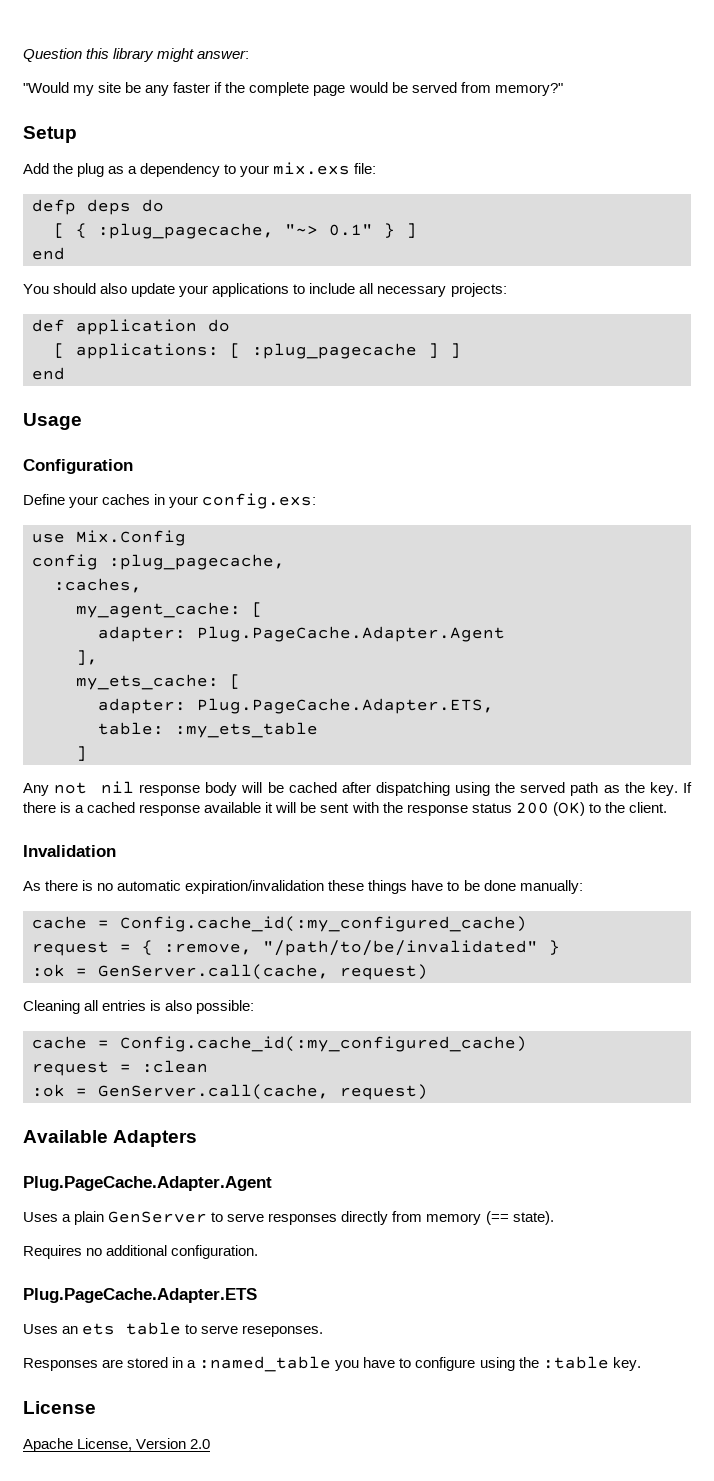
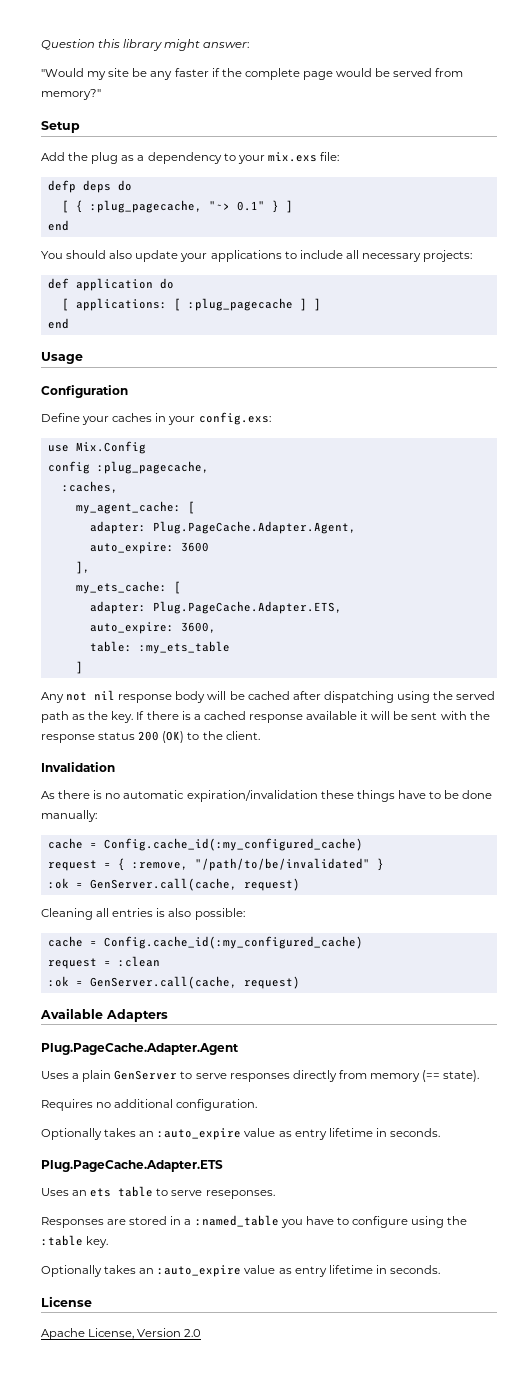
- adapter: Plug.PageCache.Adapter.Agent
+ adapter: Plug.PageCache.Adapter.Agent,
+ auto_expire: 3600
+ auto_expire: 3600,
  Requires no additional configuration.
+ Optionally takes an :auto_expire value as entry lifetime in seconds.
  Responses are stored in a :named_table you have to configure using the :table key.
+ Optionally takes an :auto_expire value as entry lifetime in seconds.

